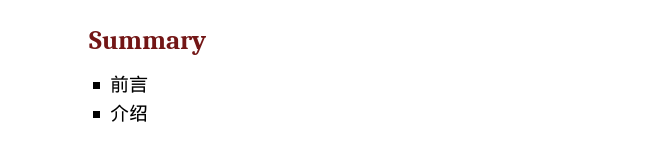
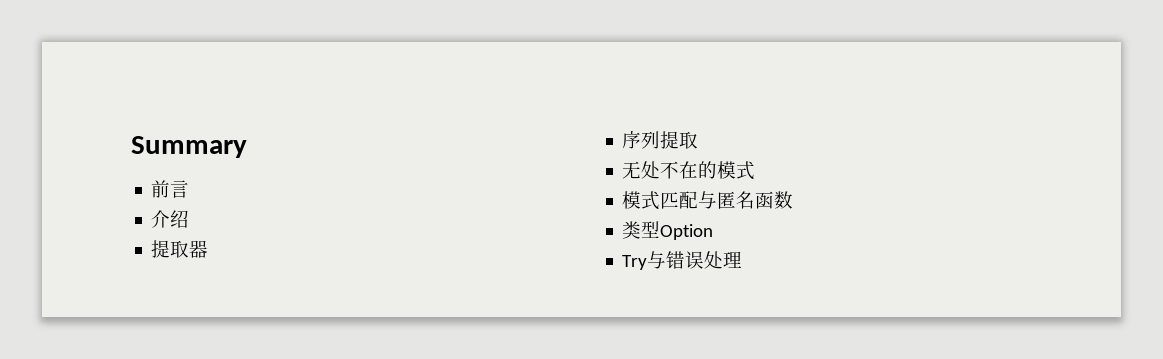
+ 提取器
+ 序列提取
+ 无处不在的模式
+ 模式匹配与匿名函数
+ 类型Option
+ Try与错误处理

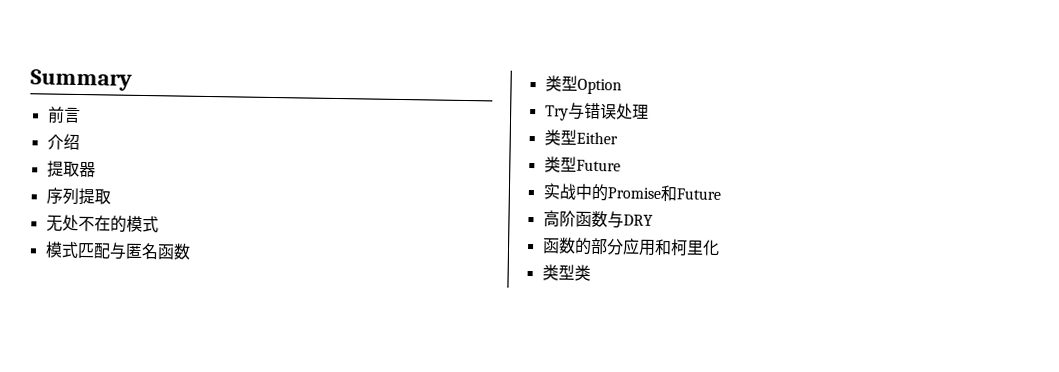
+ 类型Either
+ 类型Future
+ 实战中的Promise和Future
+ 高阶函数与DRY
+ 函数的部分应用和柯里化
+ 类型类

